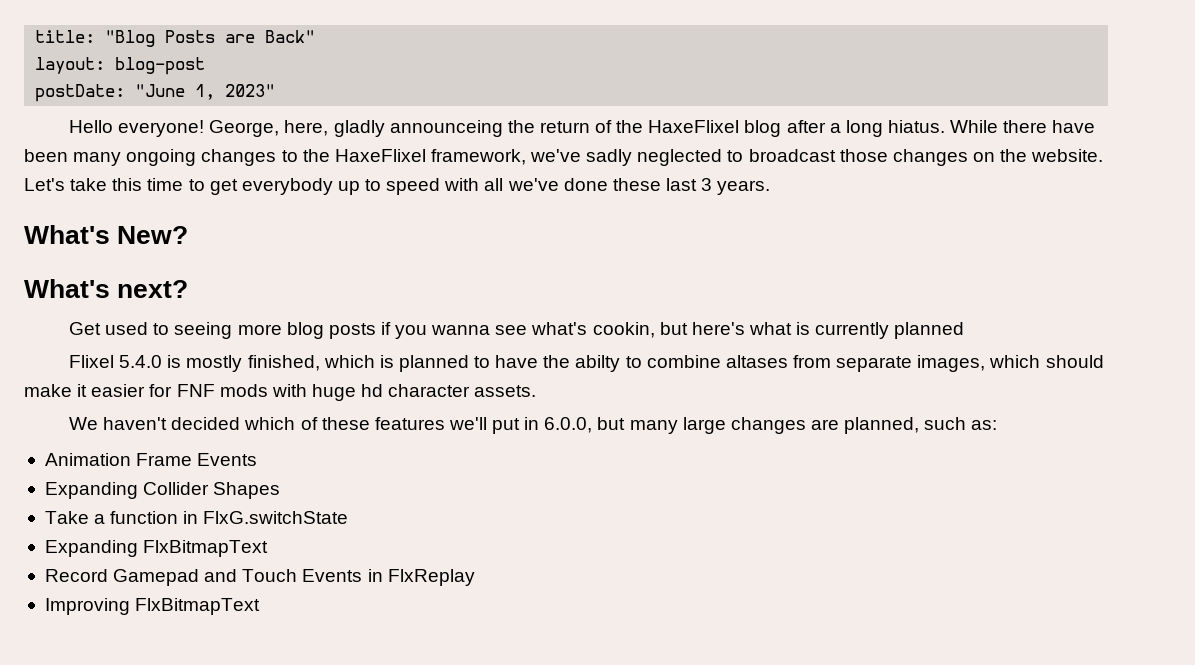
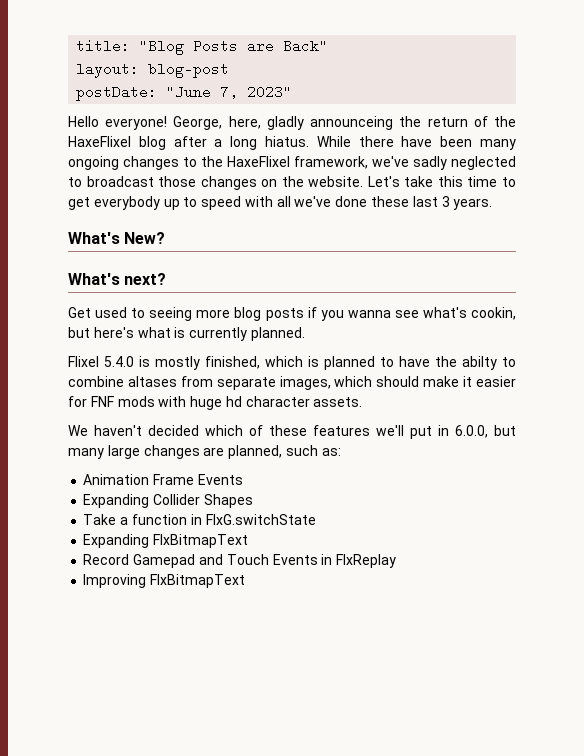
- postDate: "June 1, 2023"
+ postDate: "June 7, 2023"
- Get used to seeing more blog posts if you wanna see what's cookin, but here's what is currently planned
+ Get used to seeing more blog posts if you wanna see what's cookin, but here's what is currently planned.

